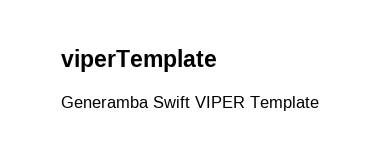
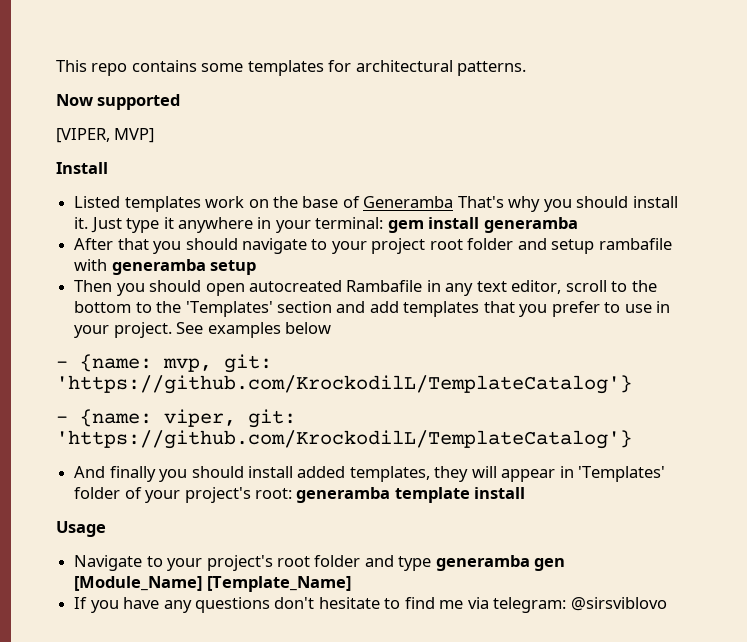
- viperTemplate
- Generamba Swift VIPER Template
+ This repo contains some templates for architectural patterns.
+ Now supported
+ [VIPER, MVP]
+ Install
+ Listed templates work on the base of Generamba That's why you should install it. Just type it anywhere in your terminal: gem install generamba
+ After that you should navigate to your project root folder and setup rambafile with generamba setup
+ Then you should open autocreated Rambafile in any text editor, scroll to the bottom to the 'Templates' section and add templates that you prefer to use in your project. See examples below
+ - {name: mvp, git: 'https://github.com/KrockodilL/TemplateCatalog'}
+ - {name: viper, git: 'https://github.com/KrockodilL/TemplateCatalog'}
+ And finally you should install added templates, they will appear in 'Templates' folder of your project's root: generamba template install
+ Usage
+ Navigate to your project's root folder and type generamba gen [Module_Name] [Template_Name]
+ If you have any questions don't hesitate to find me via telegram: @sirsviblovo

